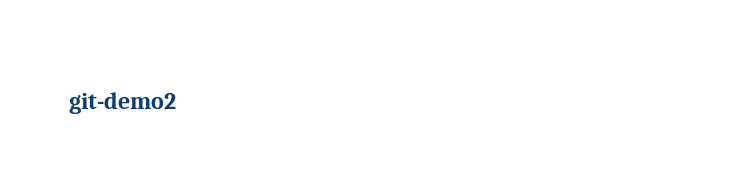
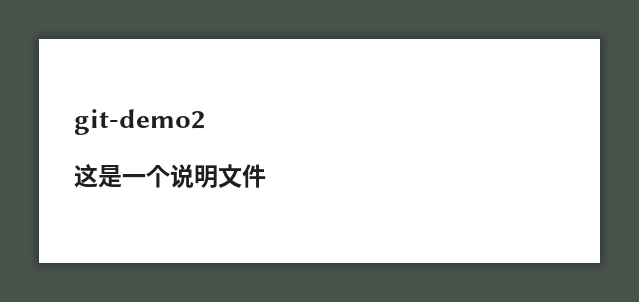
+ 这是一个说明文件

